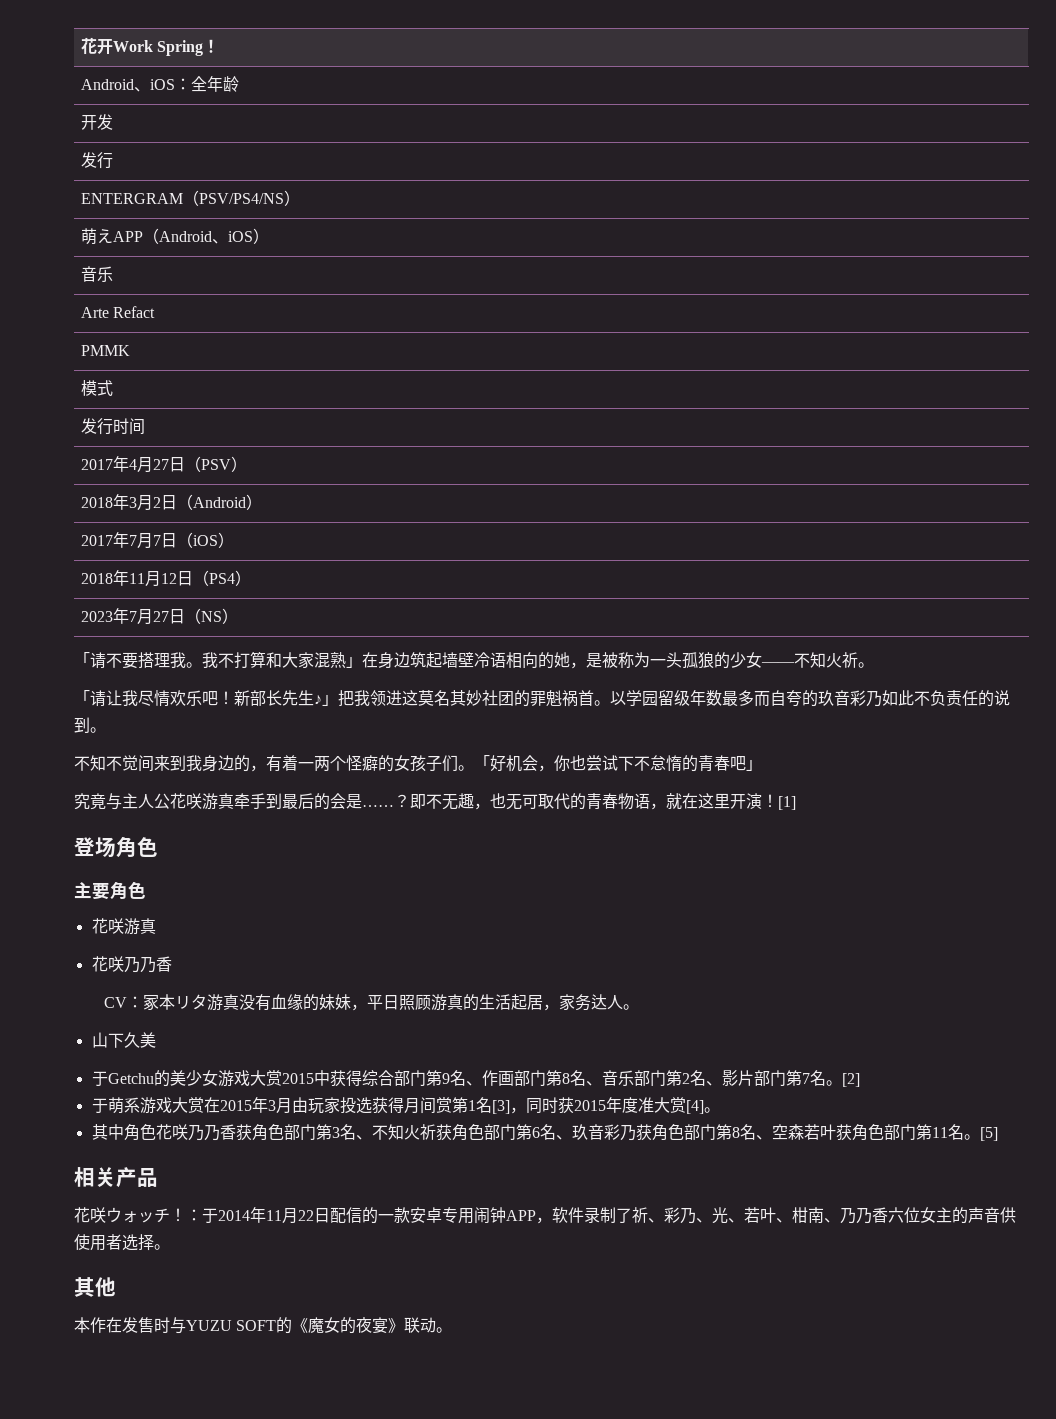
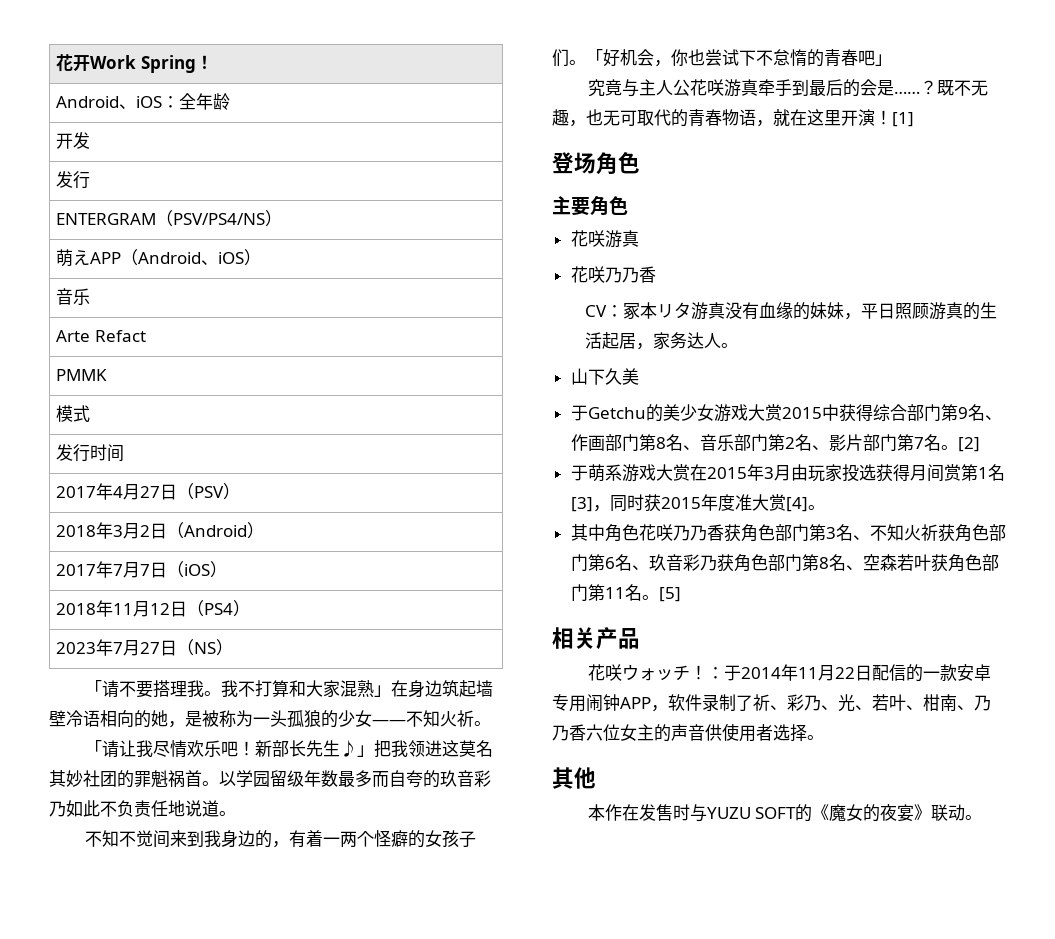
- 以学园留级年数最多而自夸的玖音彩乃如此不负责任的说到。
+ 以学园留级年数最多而自夸的玖音彩乃如此不负责任地说道。
- 即不无趣，也无可取代的青春物语，就在这里开演！
+ 既不无趣，也无可取代的青春物语，就在这里开演！

